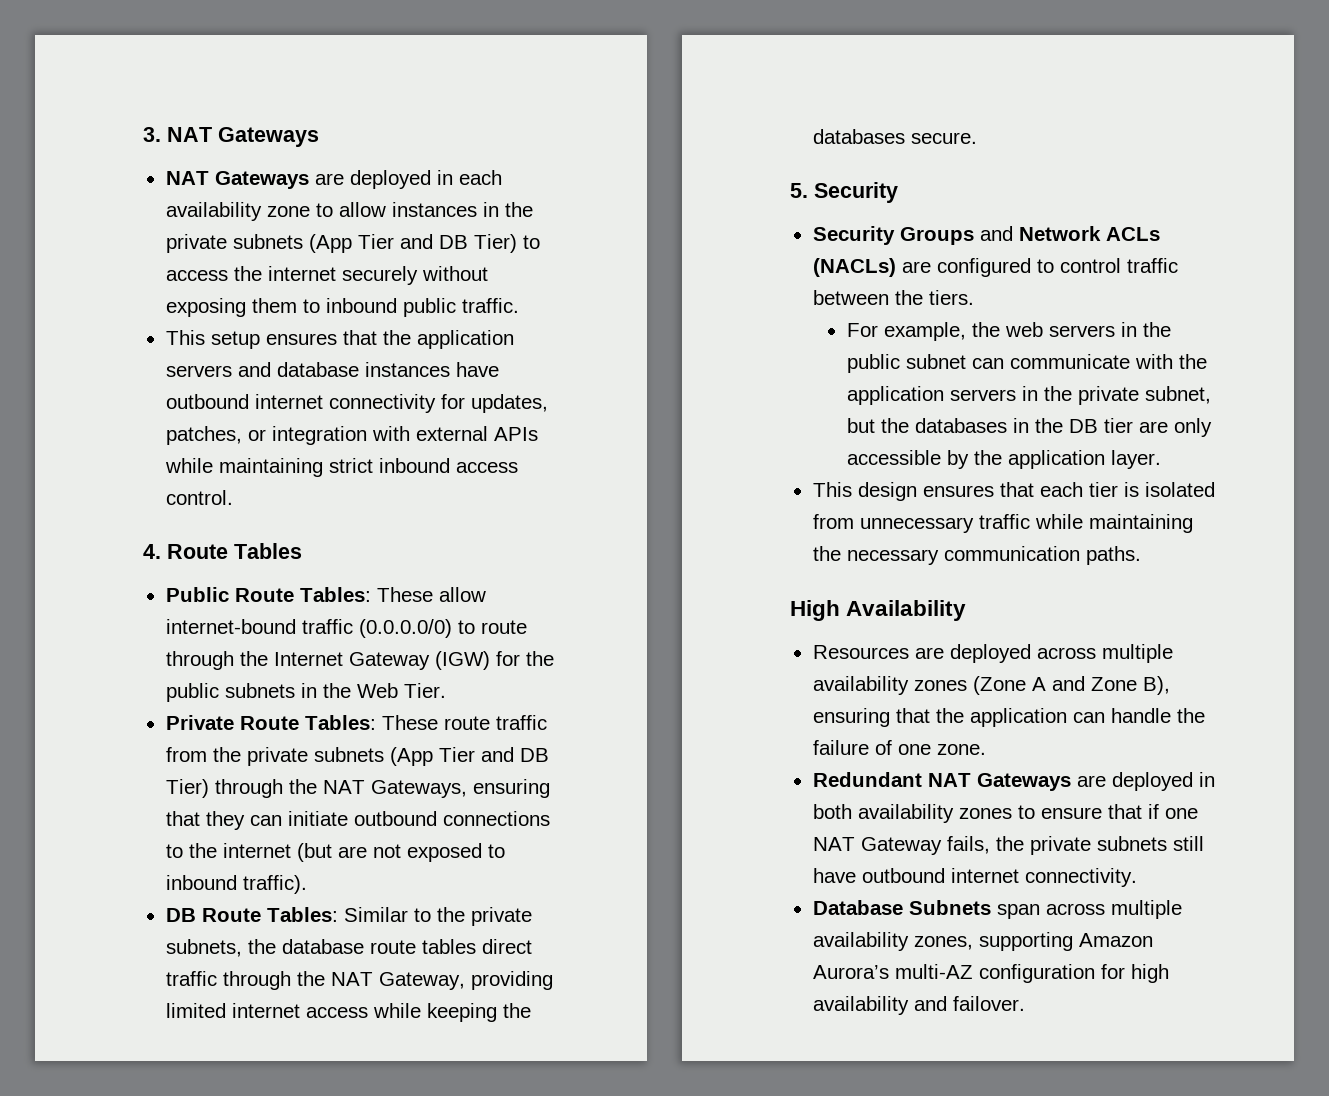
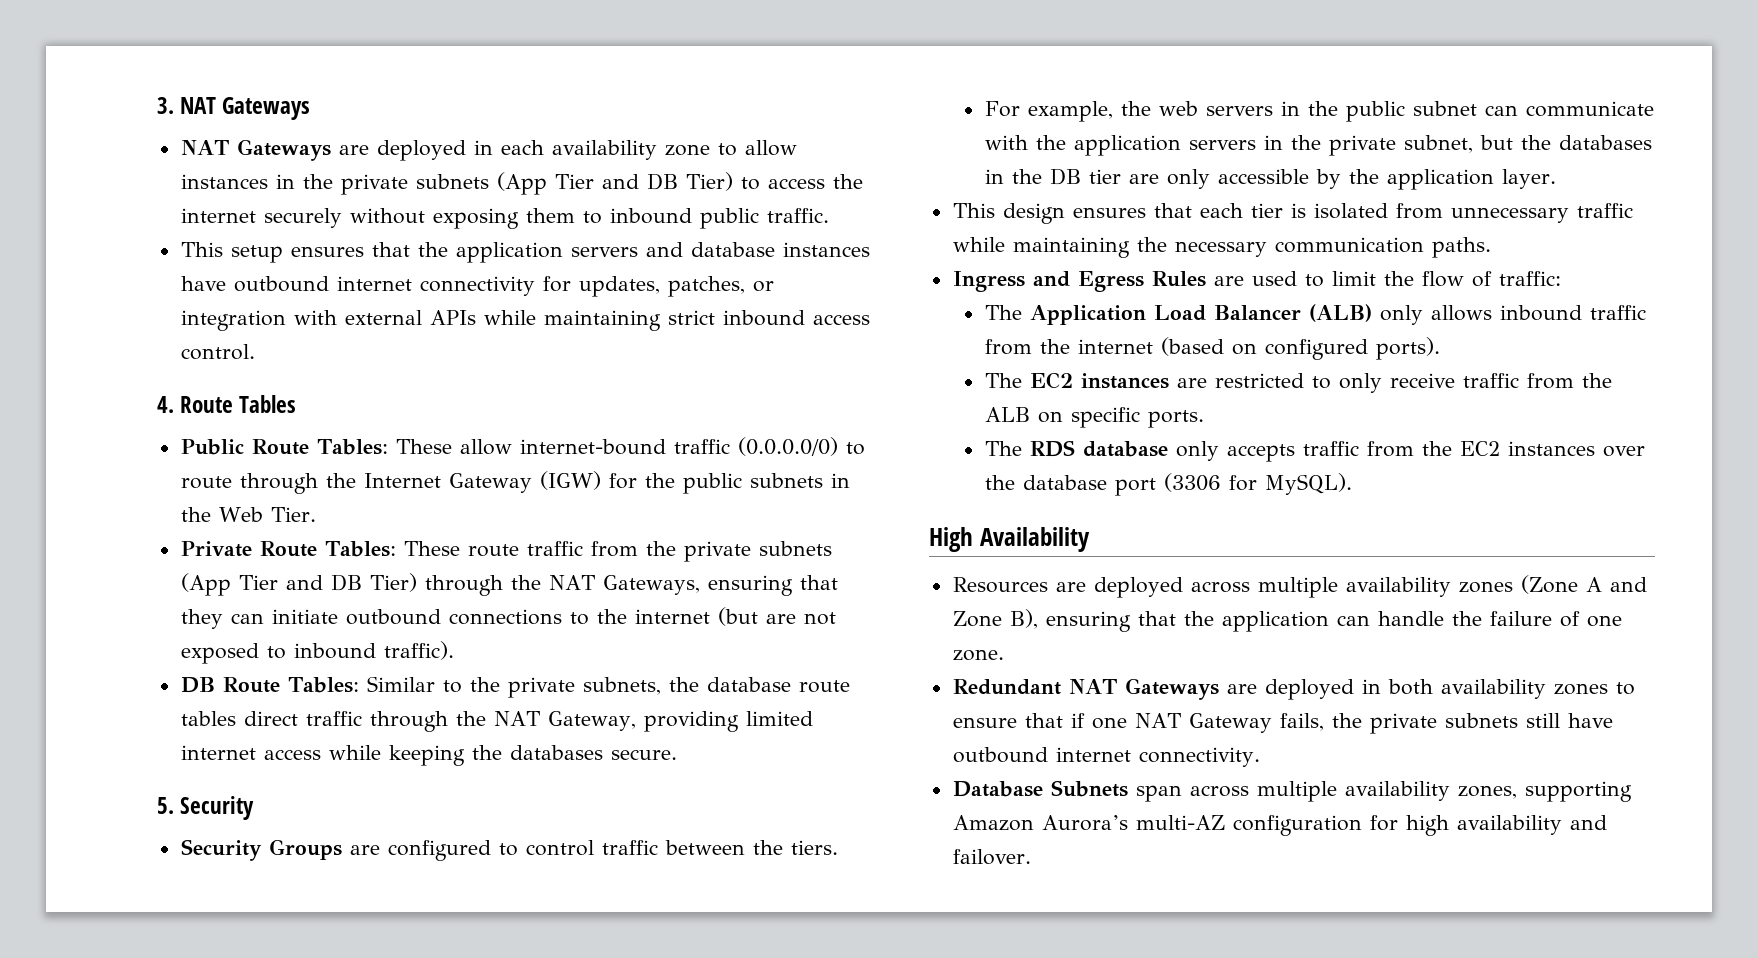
- Security Groups and Network ACLs (NACLs) are configured to control traffic between the tiers.
+ Security Groups are configured to control traffic between the tiers.
+ Ingress and Egress Rules are used to limit the flow of traffic:
+ The Application Load Balancer (ALB) only allows inbound traffic from the internet (based on configured ports).
+ The EC2 instances are restricted to only receive traffic from the ALB on specific ports.
+ The RDS database only accepts traffic from the EC2 instances over the database port (3306 for MySQL).

